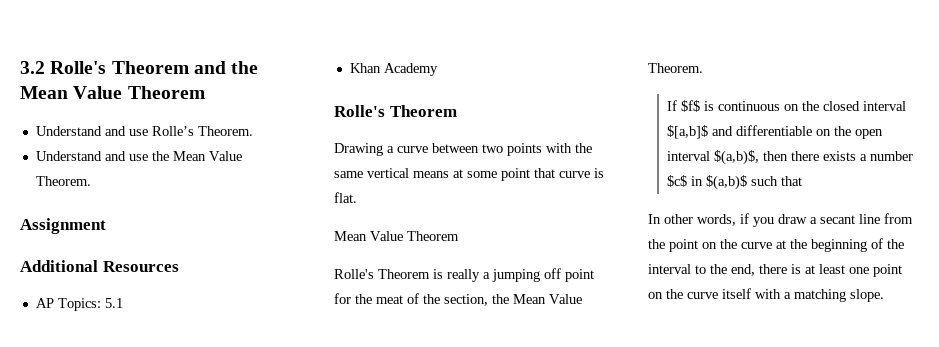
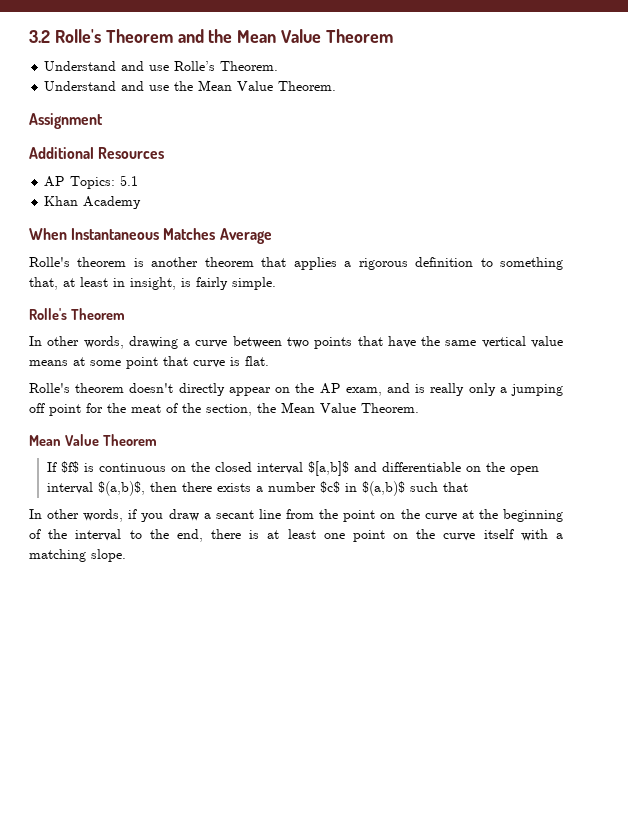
  Khan Academy
+ When Instantaneous Matches Average
+ Rolle's theorem is another theorem that applies a rigorous definition to something that, at least in insight, is fairly simple.
  Rolle's Theorem
- Drawing a curve between two points with the same vertical means at some point that curve is flat.
+ In other words, drawing a curve between two points that have the same vertical value means at some point that curve is flat.
+ Rolle's theorem doesn't directly appear on the AP exam, and is really only a jumping off point for the meat of the section, the Mean Value Theorem.
  Mean Value Theorem
- Rolle's Theorem is really a jumping off point for the meat of the section, the Mean Value Theorem.

